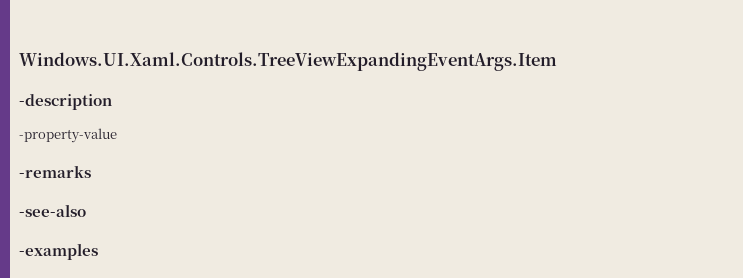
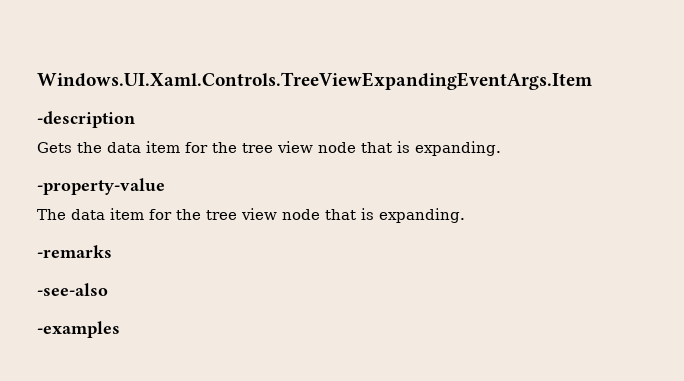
+ Gets the data item for the tree view node that is expanding.
  -property-value
+ The data item for the tree view node that is expanding.

